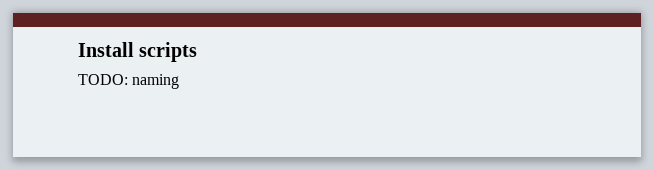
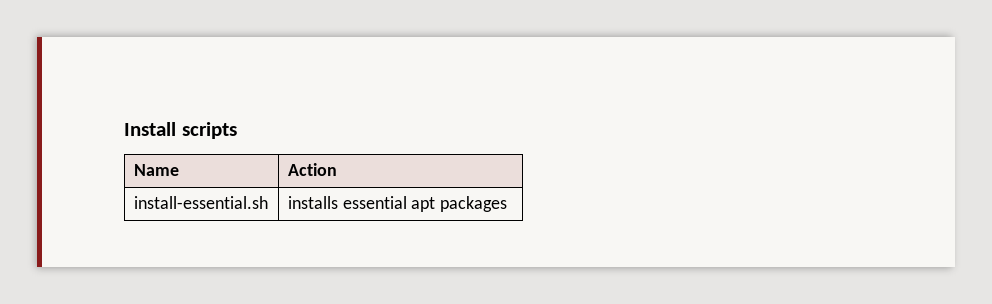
- TODO: naming
+ Name | Action
+ install-essential.sh | installs essential apt packages

